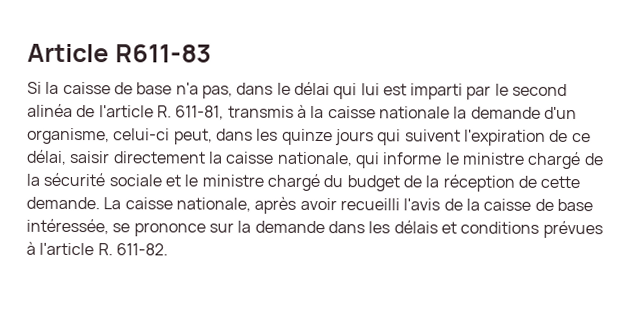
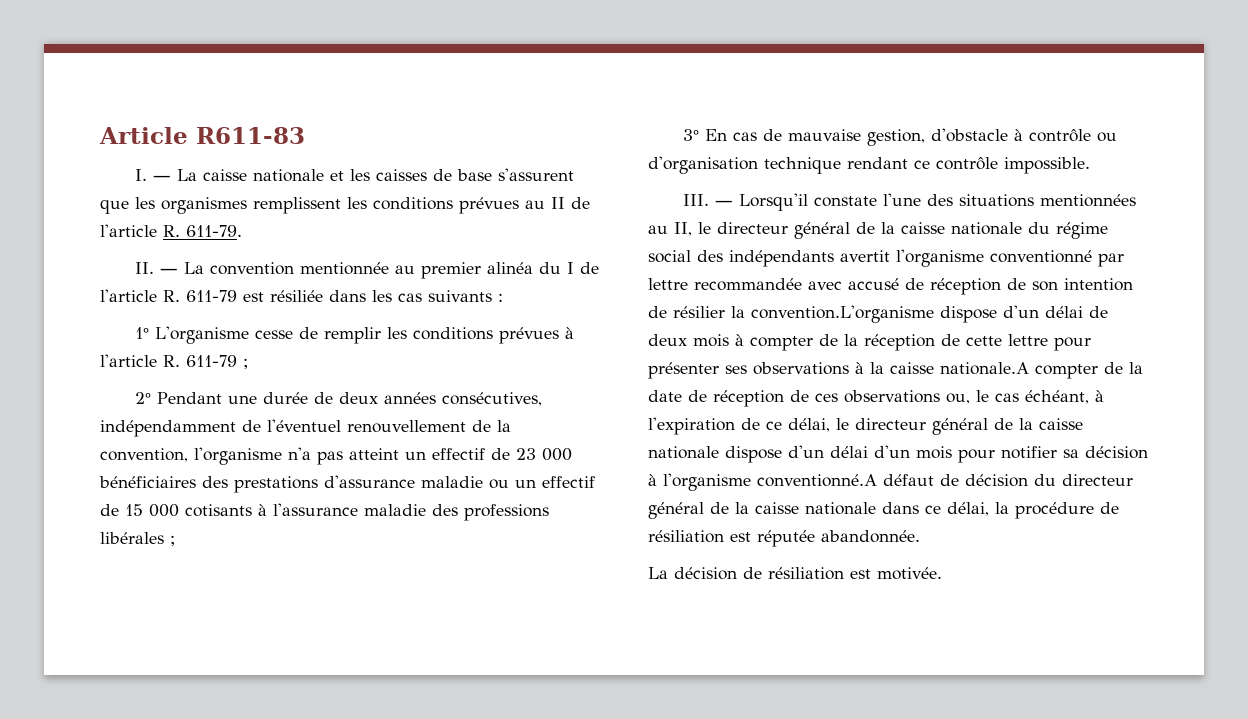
- Si la caisse de base n'a pas, dans le délai qui lui est imparti par le second alinéa de l'article R. 611-81, transmis à la caisse nationale la demande d'un organisme, celui-ci peut, dans les quinze jours qui suivent l'expiration de ce délai, saisir directement la caisse nationale, qui informe le ministre chargé de la sécurité sociale et le ministre chargé du budget de la réception de cette demande. La caisse nationale, après avoir recueilli l'avis de la caisse de base intéressée, se prononce sur la demande dans les délais et conditions prévues à l'article R. 611-82.
+ I. ― La caisse nationale et les caisses de base s'assurent que les organismes remplissent les conditions prévues au II de l'article R. 611-79.
+ II. ― La convention mentionnée au premier alinéa du I de l'article R. 611-79 est résiliée dans les cas suivants :
+ 1° L'organisme cesse de remplir les conditions prévues à l'article R. 611-79 ;
+ 2° Pendant une durée de deux années consécutives, indépendamment de l'éventuel renouvellement de la convention, l'organisme n'a pas atteint un effectif de 23 000 bénéficiaires des prestations d'assurance maladie ou un effectif de 15 000 cotisants à l'assurance maladie des professions libérales ;
+ 3° En cas de mauvaise gestion, d'obstacle à contrôle ou d'organisation technique rendant ce contrôle impossible.
+ III. ― Lorsqu'il constate l'une des situations mentionnées au II, le directeur général de la caisse nationale du régime social des indépendants avertit l'organisme conventionné par lettre recommandée avec accusé de réception de son intention de résilier la convention.L'organisme dispose d'un délai de deux mois à compter de la réception de cette lettre pour présenter ses observations à la caisse nationale.A compter de la date de réception de ces observations ou, le cas échéant, à l'expiration de ce délai, le directeur général de la caisse nationale dispose d'un délai d'un mois pour notifier sa décision à l'organisme conventionné.A défaut de décision du directeur général de la caisse nationale dans ce délai, la procédure de résiliation est réputée abandonnée.
+ La décision de résiliation est motivée.

